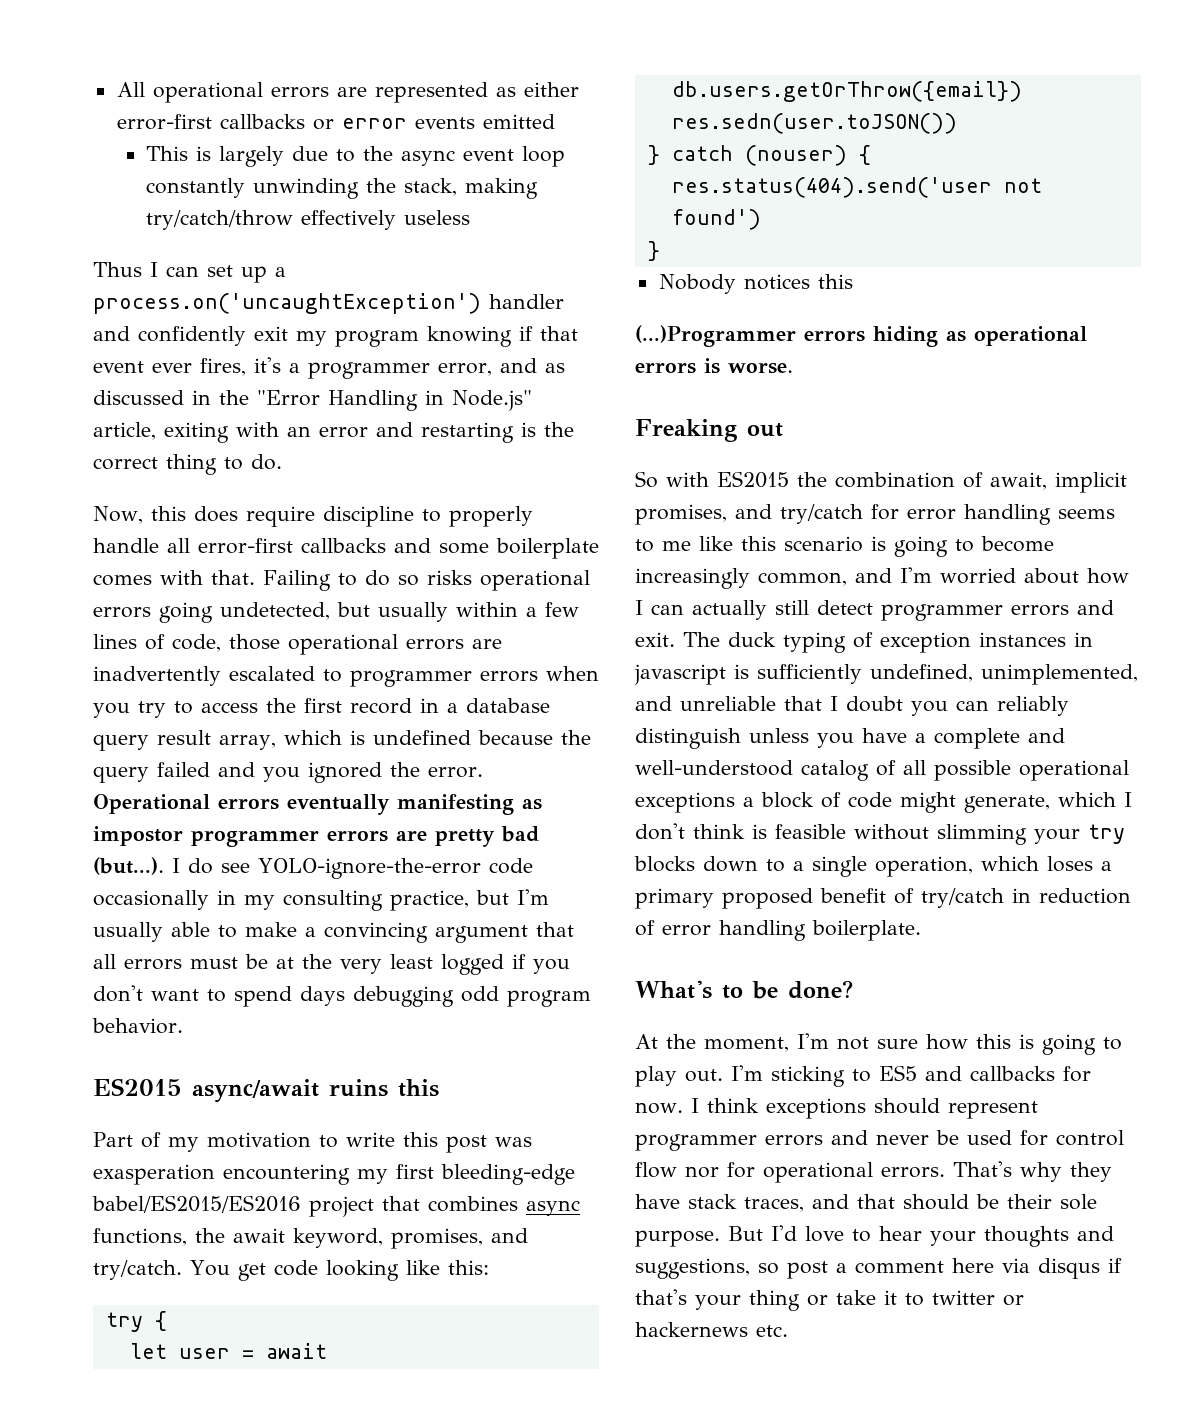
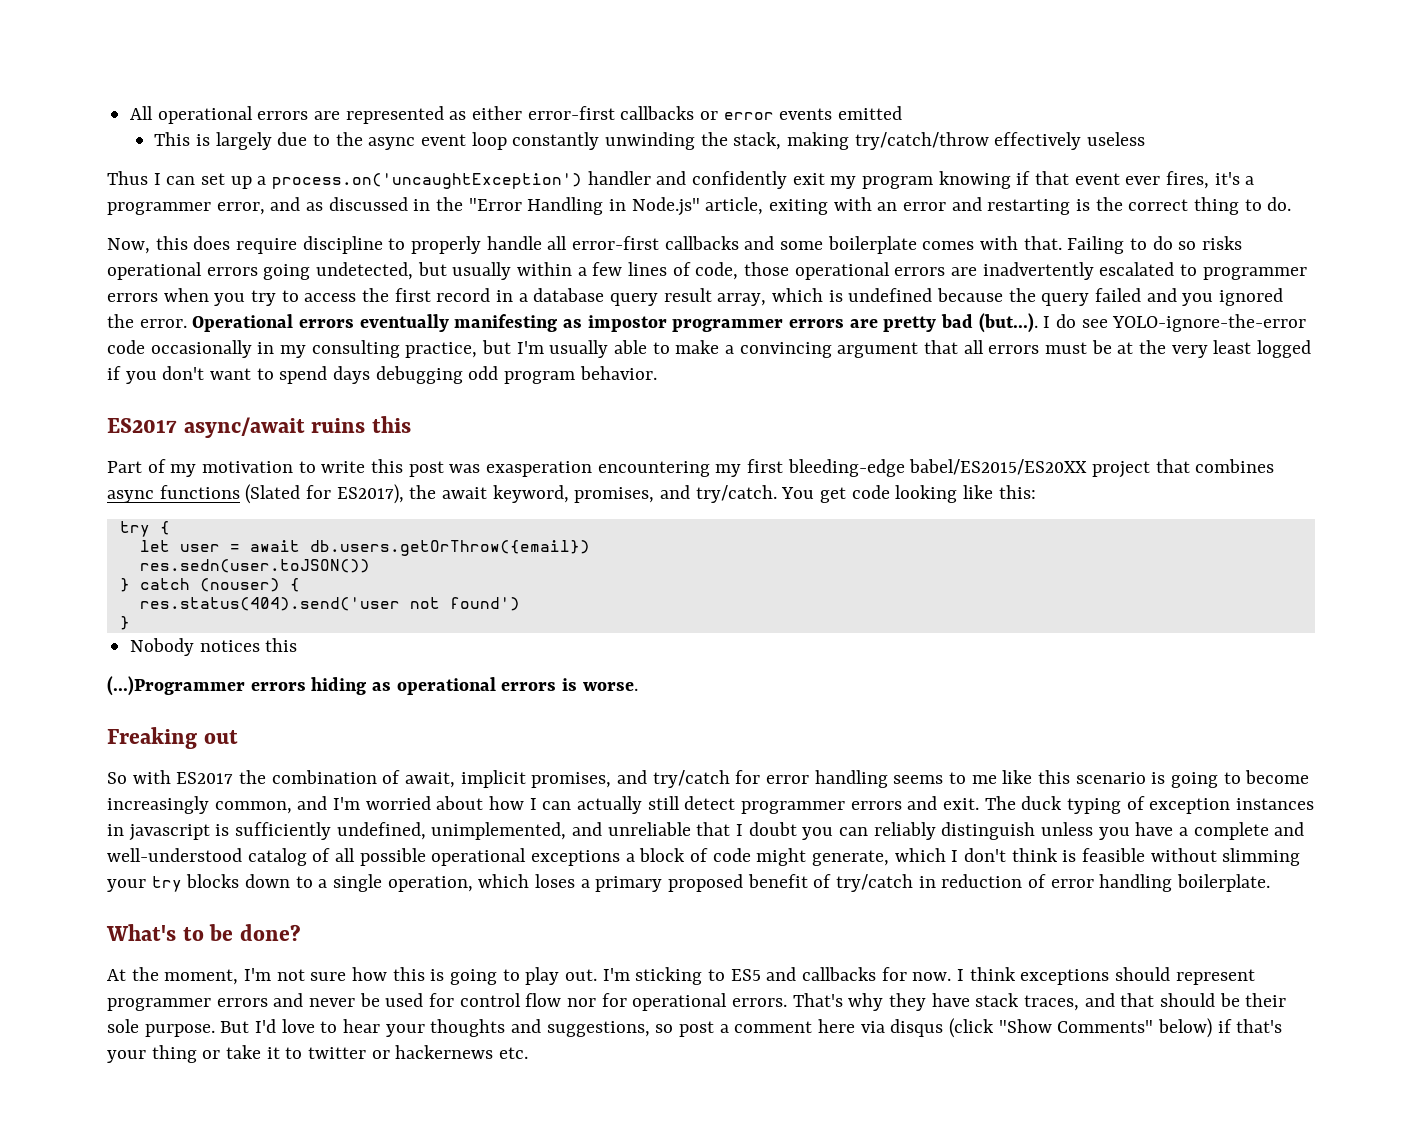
- ES2015 async/await ruins this
+ ES2017 async/await ruins this
- Part of my motivation to write this post was exasperation encountering my first bleeding-edge babel/ES2015/ES2016 project that combines async functions, the await keyword, promises, and try/catch.
+ Part of my motivation to write this post was exasperation encountering my first bleeding-edge babel/ES2015/ES20XX project that combines async functions (Slated for ES2017), the await keyword, promises, and try/catch.
- So with ES2015 the combination of await, implicit promises, and try/catch for error handling seems to me like this scenario is going to become increasingly common, and I'm worried about how I can actually still detect programmer errors and exit.
+ So with ES2017 the combination of await, implicit promises, and try/catch for error handling seems to me like this scenario is going to become increasingly common, and I'm worried about how I can actually still detect programmer errors and exit.
- But I'd love to hear your thoughts and suggestions, so post a comment here via disqus if that's your thing or take it to twitter or hackernews etc.
+ But I'd love to hear your thoughts and suggestions, so post a comment here via disqus (click "Show Comments" below) if that's your thing or take it to twitter or hackernews etc.

